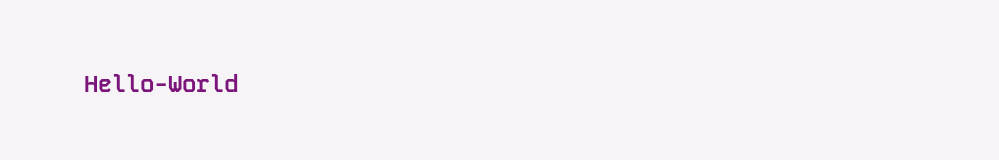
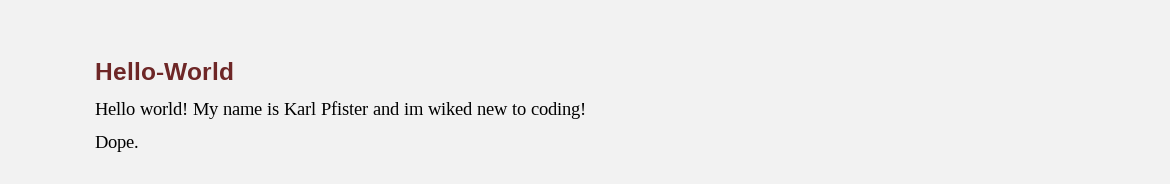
+ Hello world! My name is Karl Pfister and im wiked new to coding!
+ Dope.

